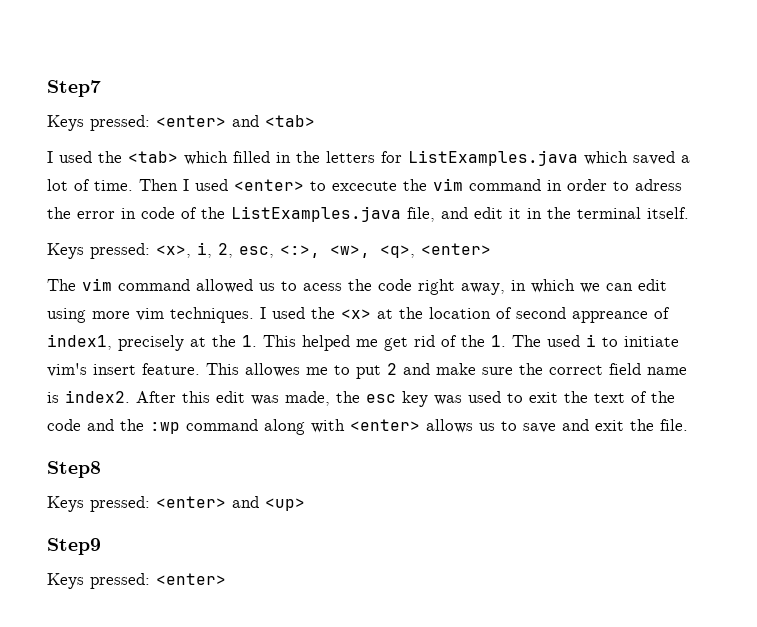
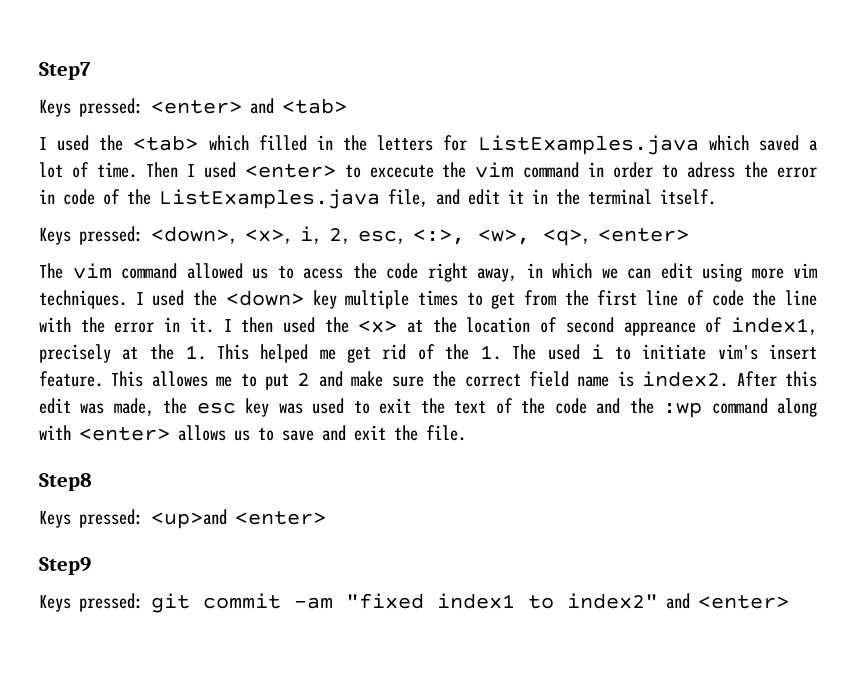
- Keys pressed: <x>, i, 2, esc, <:>, <w>, <q>, <enter>
+ Keys pressed: <down>, <x>, i, 2, esc, <:>, <w>, <q>, <enter>
- I used the <x> at the location of second appreance of index1, precisely at the 1. This helped me get rid of the 1. The used i to initiate vim's insert feature.
+ I used the <down> key multiple times to get from the first line of code the line with the error in it. I then used the <x> at the location of second appreance of index1, precisely at the 1. This helped me get rid of the 1. The used i to initiate vim's insert feature.
- Keys pressed: <enter> and <up>
+ Keys pressed: <up>and <enter>
  Step9
- Keys pressed: <enter>
+ Keys pressed: git commit -am "fixed index1 to index2" and <enter>

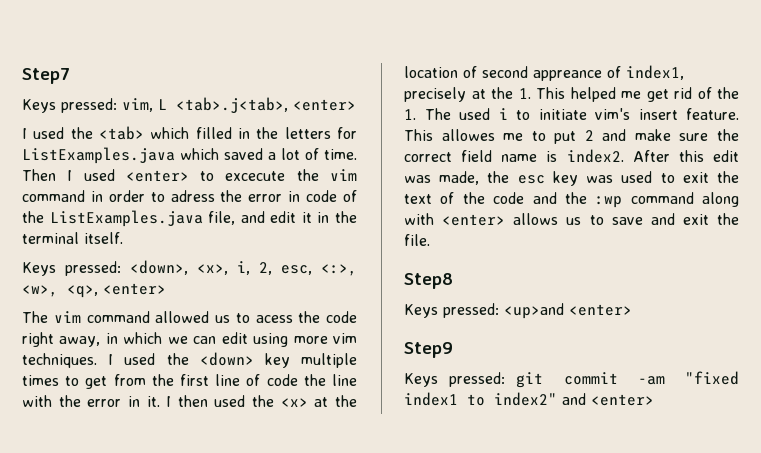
- Keys pressed: <enter> and <tab>
+ Keys pressed: vim, L <tab>.j<tab>, <enter>

